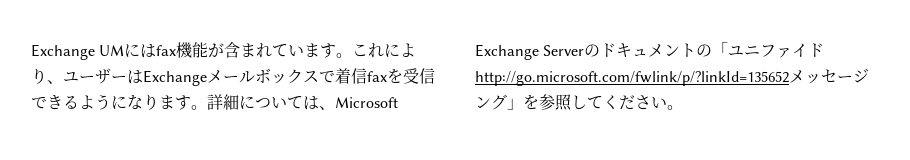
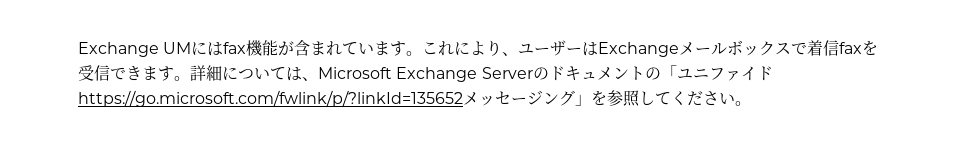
- これにより、ユーザーはExchangeメールボックスで着信faxを受信できるようになります。
+ これにより、ユーザーはExchangeメールボックスで着信faxを受信できます。
- 詳細については、Microsoft Exchange Serverのドキュメントの「ユニファイドhttp://go.microsoft.com/fwlink/p/?linkId=135652メッセージング」を参照してください。
+ 詳細については、Microsoft Exchange Serverのドキュメントの「ユニファイドhttps://go.microsoft.com/fwlink/p/?linkId=135652メッセージング」を参照してください。

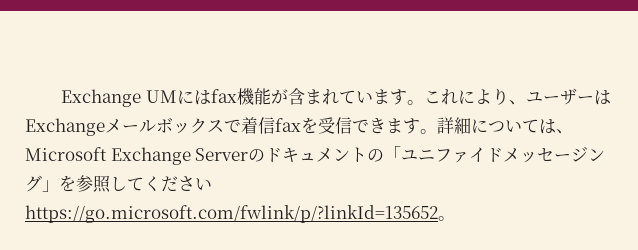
- 詳細については、Microsoft Exchange Serverのドキュメントの「ユニファイドhttps://go.microsoft.com/fwlink/p/?linkId=135652メッセージング」を参照してください。
+ 詳細については、Microsoft Exchange Serverのドキュメントの「ユニファイドメッセージング」を参照してくださいhttps://go.microsoft.com/fwlink/p/?linkId=135652。

